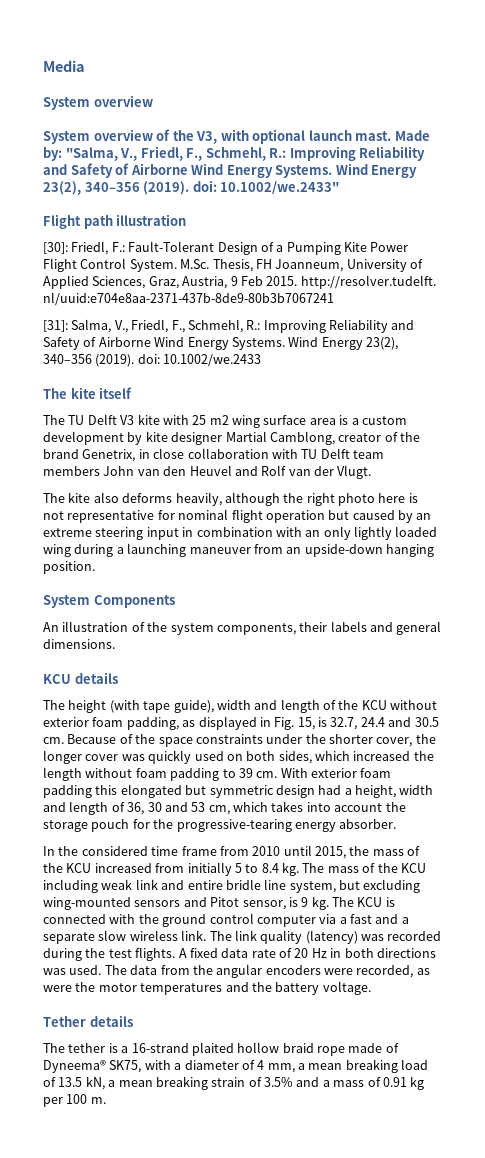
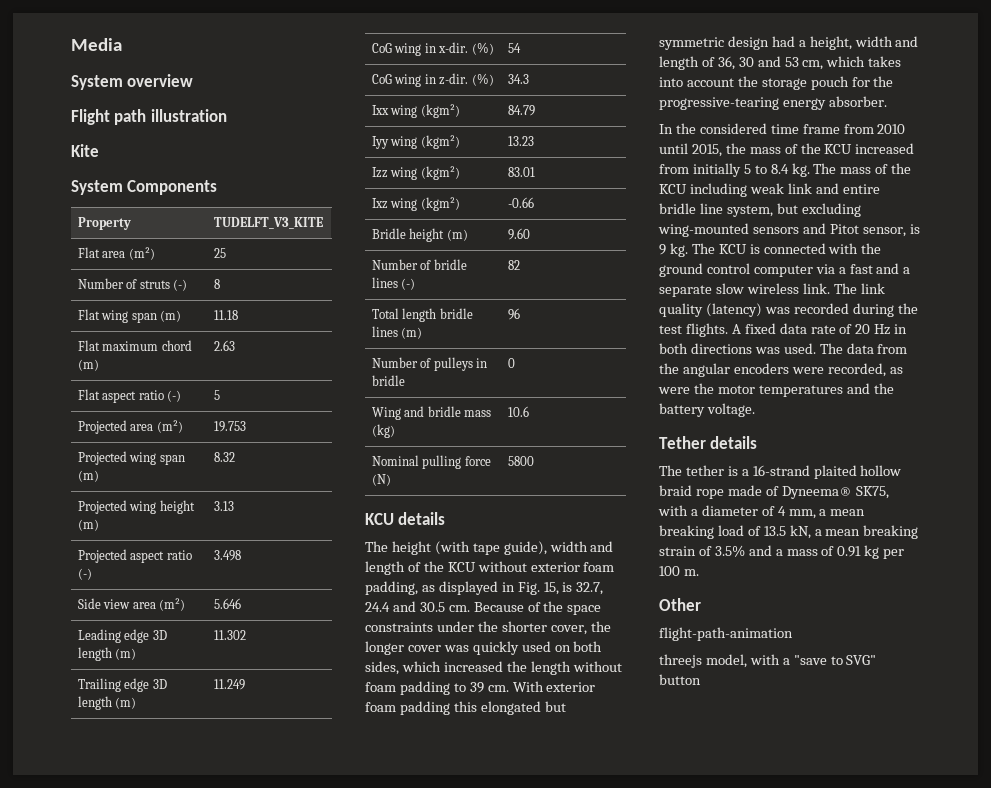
- System overview of the V3, with optional launch mast. Made by: "Salma, V., Friedl, F., Schmehl, R.: Improving Reliability and Safety of Airborne Wind Energy Systems. Wind Energy 23(2), 340–356 (2019). doi: 10.1002/we.2433"
  Flight path illustration
- [30]: Friedl, F.: Fault-Tolerant Design of a Pumping Kite Power Flight Control System. M.Sc. Thesis, FH Joanneum, University of Applied Sciences, Graz, Austria, 9 Feb 2015. http://resolver.tudelft. nl/uuid:e704e8aa-2371-437b-8de9-80b3b7067241
- [31]: Salma, V., Friedl, F., Schmehl, R.: Improving Reliability and Safety of Airborne Wind Energy Systems. Wind Energy 23(2), 340–356 (2019). doi: 10.1002/we.2433
- The kite itself
- The TU Delft V3 kite with 25 m2 wing surface area is a custom development by kite designer Martial Camblong, creator of the brand Genetrix, in close collaboration with TU Delft team members John van den Heuvel and Rolf van der Vlugt.
- The kite also deforms heavily, although the right photo here is not representative for nominal flight operation but caused by an extreme steering input in combination with an only lightly loaded wing during a launching maneuver from an upside-down hanging position.
+ Kite
  System Components
- An illustration of the system components, their labels and general dimensions.
+ Property | TUDELFT_V3_KITE
+ Flat area (m²) | 25
+ Number of struts (-) | 8
+ Flat wing span (m) | 11.18
+ Flat maximum chord (m) | 2.63
+ Flat aspect ratio (-) | 5
+ Projected area (m²) | 19.753
+ Projected wing span (m) | 8.32
+ Projected wing height (m) | 3.13
+ Projected aspect ratio (-) | 3.498
+ Side view area (m²) | 5.646
+ Leading edge 3D length (m) | 11.302
+ Trailing edge 3D length (m) | 11.249
+ CoG wing in x-dir. (%) | 54
+ CoG wing in z-dir. (%) | 34.3
+ Ixx wing (kgm²) | 84.79
+ Iyy wing (kgm²) | 13.23
+ Izz wing (kgm²) | 83.01
+ Ixz wing (kgm²) | -0.66
+ Bridle height (m) | 9.60
+ Number of bridle lines (-) | 82
+ Total length bridle lines (m) | 96
+ Number of pulleys in bridle | 0
+ Wing and bridle mass (kg) | 10.6
+ Nominal pulling force (N) | 5800
+ Other
+ flight-path-animation
+ threejs model, with a "save to SVG" button

